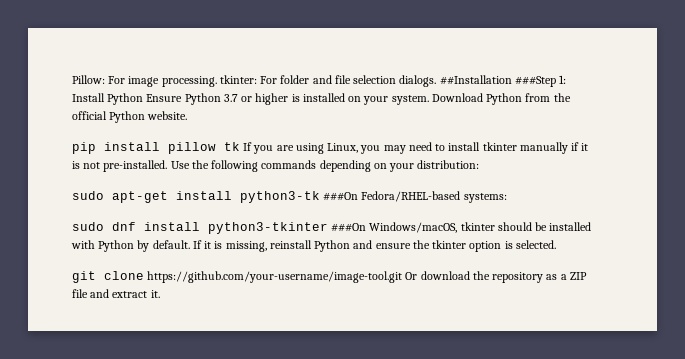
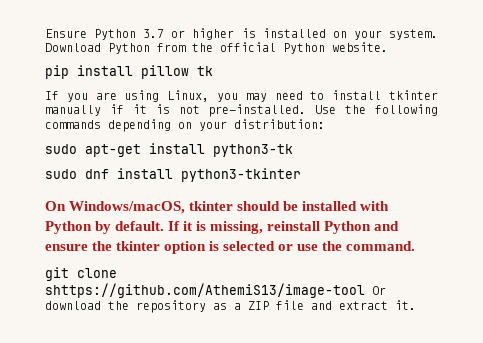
- Pillow: For image processing. tkinter: For folder and file selection dialogs. ##Installation ###Step 1: Install Python Ensure Python 3.7 or higher is installed on your system.
+ Ensure Python 3.7 or higher is installed on your system.
- pip install pillow tk If you are using Linux, you may need to install tkinter manually if it is not pre-installed.
+ pip install pillow tk
+ If you are using Linux, you may need to install tkinter manually if it is not pre-installed.
- sudo apt-get install python3-tk ###On Fedora/RHEL-based systems:
+ sudo apt-get install python3-tk
- sudo dnf install python3-tkinter ###On Windows/macOS, tkinter should be installed with Python by default.
+ sudo dnf install python3-tkinter
+ On Windows/macOS, tkinter should be installed with Python by default.
- If it is missing, reinstall Python and ensure the tkinter option is selected.
+ If it is missing, reinstall Python and ensure the tkinter option is selected or use the command.
- git clone https://github.com/your-username/image-tool.git Or download the repository as a ZIP file and extract it.
+ git clone shttps://github.com/AthemiS13/image-tool Or download the repository as a ZIP file and extract it.

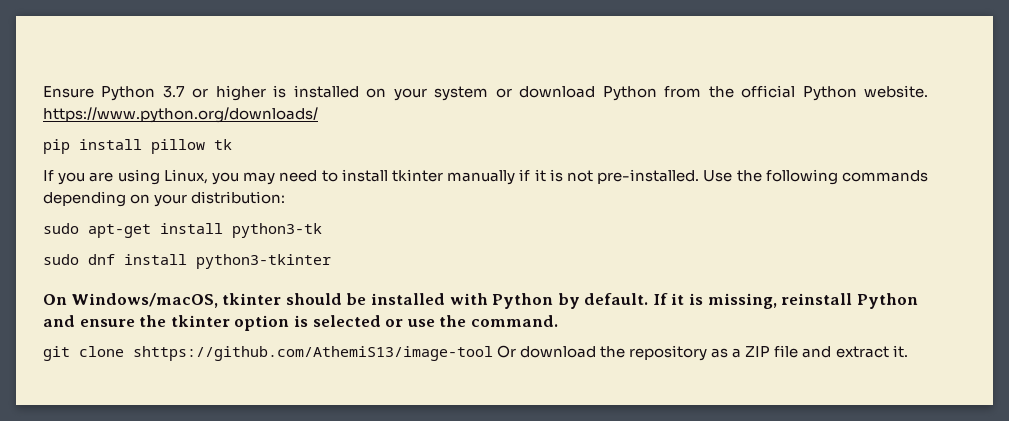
- Ensure Python 3.7 or higher is installed on your system. Download Python from the official Python website.
+ Ensure Python 3.7 or higher is installed on your system or download Python from the official Python website. https://www.python.org/downloads/

